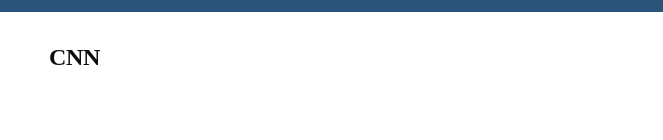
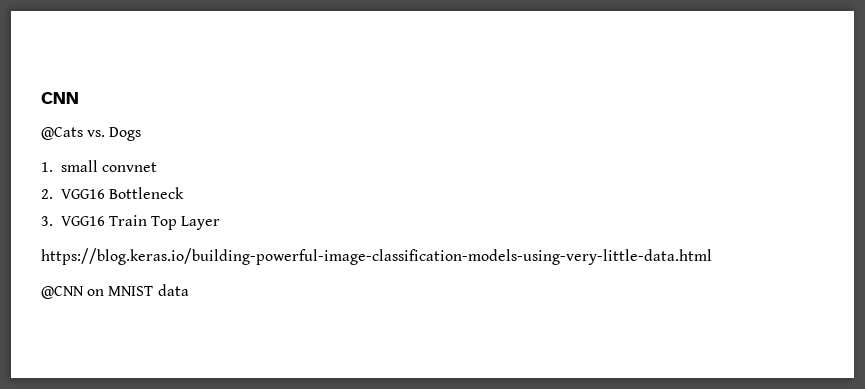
+ @Cats vs. Dogs
+ 1. small convnet
+ 2. VGG16 Bottleneck
+ 3. VGG16 Train Top Layer
+ https://blog.keras.io/building-powerful-image-classification-models-using-very-little-data.html
+ @CNN on MNIST data

